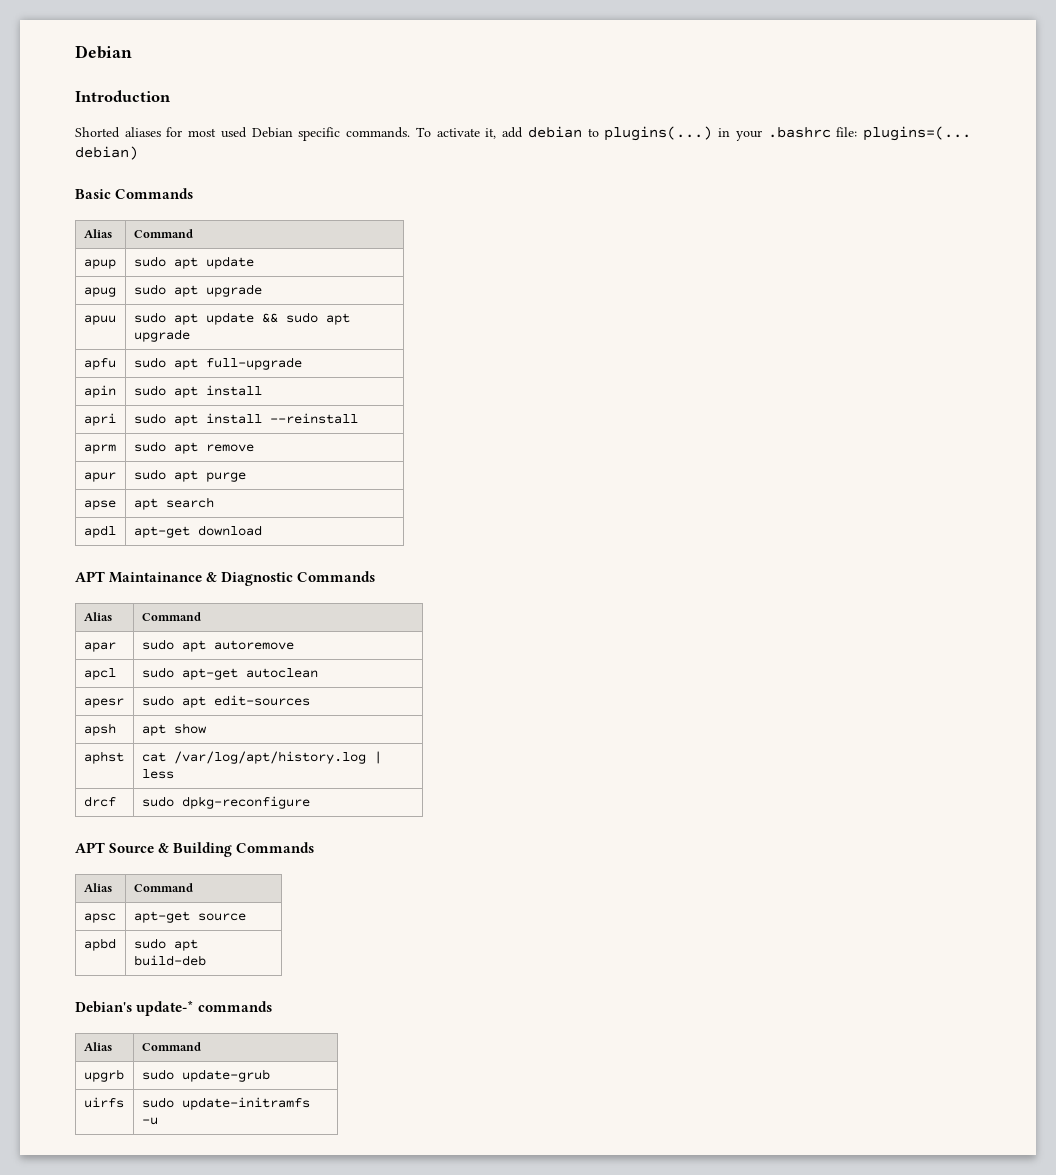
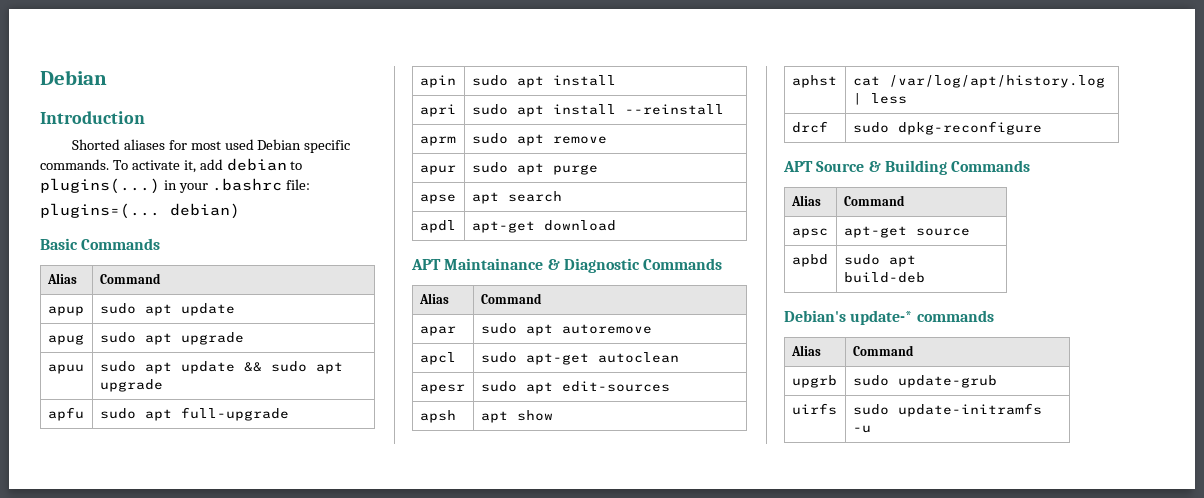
- To activate it, add debian to plugins(...) in your .bashrc file: plugins=(... debian)
+ To activate it, add debian to plugins(...) in your .bashrc file:
+ plugins=(... debian)

